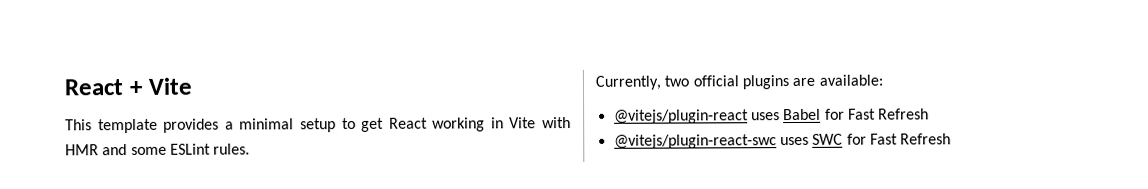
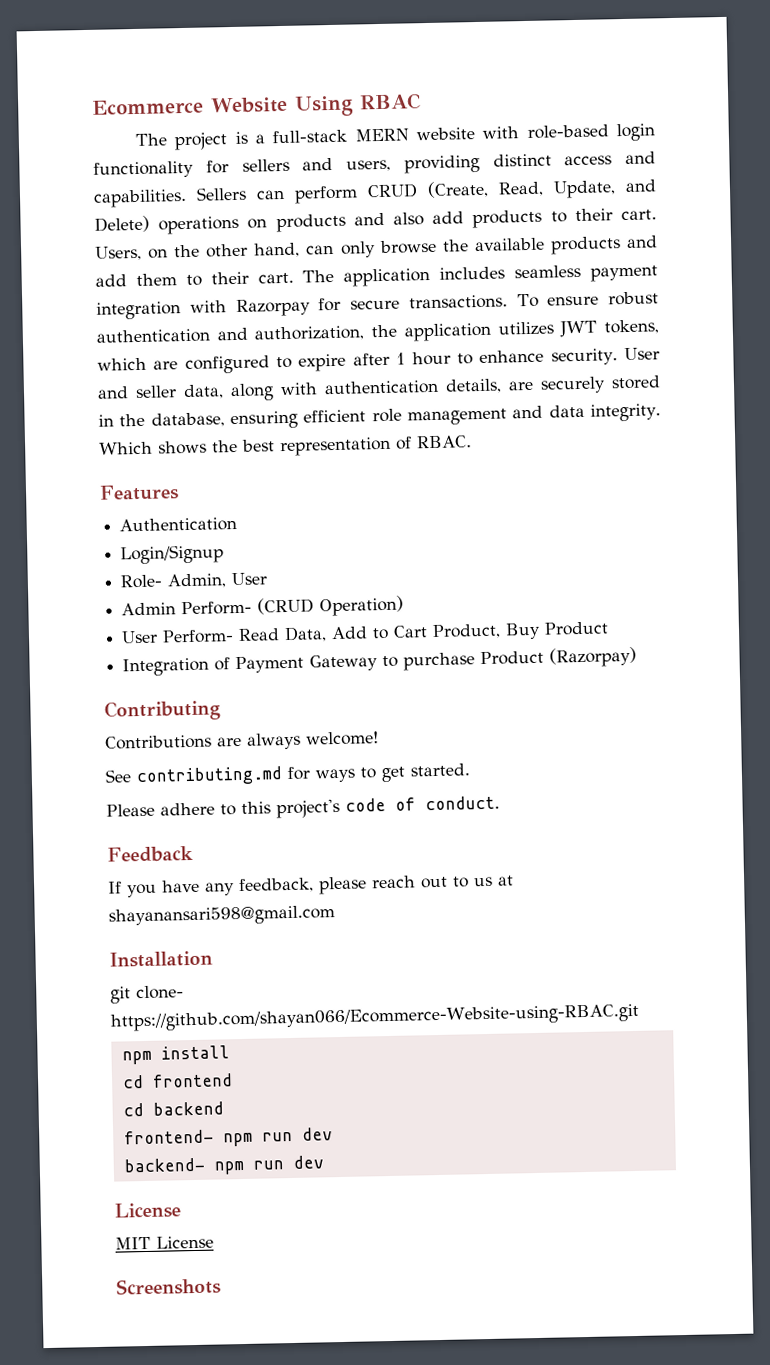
- React + Vite
- This template provides a minimal setup to get React working in Vite with HMR and some ESLint rules.
- Currently, two official plugins are available:
- @vitejs/plugin-react uses Babel for Fast Refresh
- @vitejs/plugin-react-swc uses SWC for Fast Refresh
+ Ecommerce Website Using RBAC
+ The project is a full-stack MERN website with role-based login functionality for sellers and users, providing distinct access and capabilities. Sellers can perform CRUD (Create, Read, Update, and Delete) operations on products and also add products to their cart. Users, on the other hand, can only browse the available products and add them to their cart. The application includes seamless payment integration with Razorpay for secure transactions. To ensure robust authentication and authorization, the application utilizes JWT tokens, which are configured to expire after 1 hour to enhance security. User and seller data, along with authentication details, are securely stored in the database, ensuring efficient role management and data integrity. Which shows the best representation of RBAC.
+ Features
+ Authentication
+ Login/Signup
+ Role- Admin, User
+ Admin Perform- (CRUD Operation)
+ User Perform- Read Data, Add to Cart Product, Buy Product
+ Integration of Payment Gateway to purchase Product (Razorpay)
+ Contributing
+ Contributions are always welcome!
+ See contributing.md for ways to get started.
+ Please adhere to this project's code of conduct.
+ Feedback
+ If you have any feedback, please reach out to us at shayanansari598@gmail.com
+ Installation
+ git clone- https://github.com/shayan066/Ecommerce-Website-using-RBAC.git
+ npm install
+ cd frontend
+ cd backend
+ frontend- npm run dev
+ backend- npm run dev
+ License
+ MIT License
+ Screenshots

